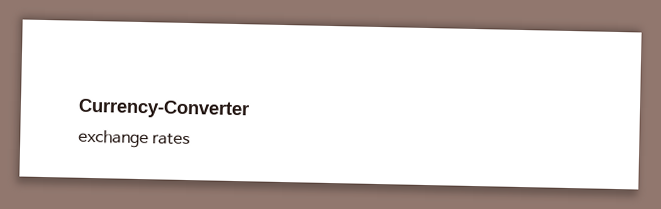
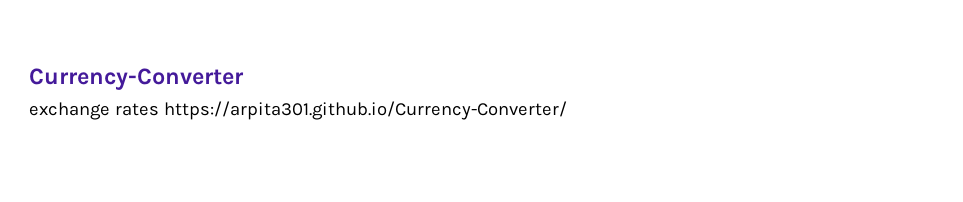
- exchange rates
+ exchange rates https://arpita301.github.io/Currency-Converter/

